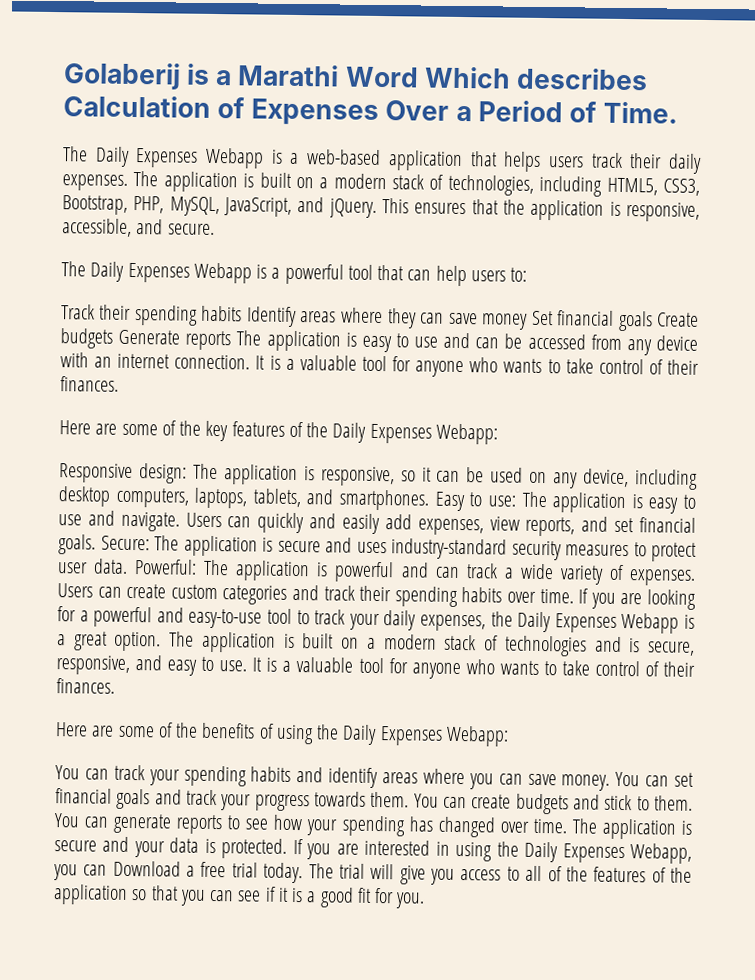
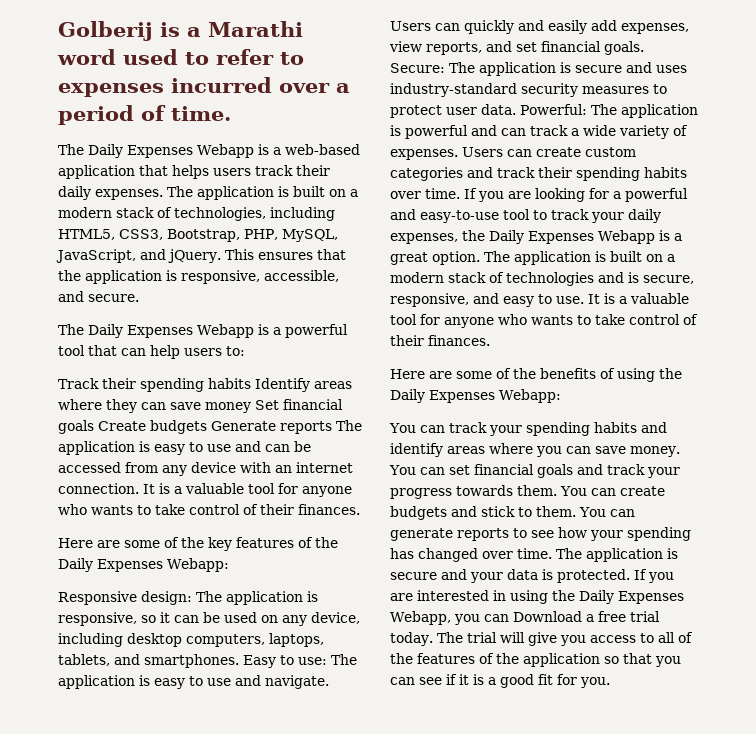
- Golaberij is a Marathi Word Which describes Calculation of Expenses Over a Period of Time.
+ Golberij is a Marathi word used to refer to expenses incurred over a period of time.

